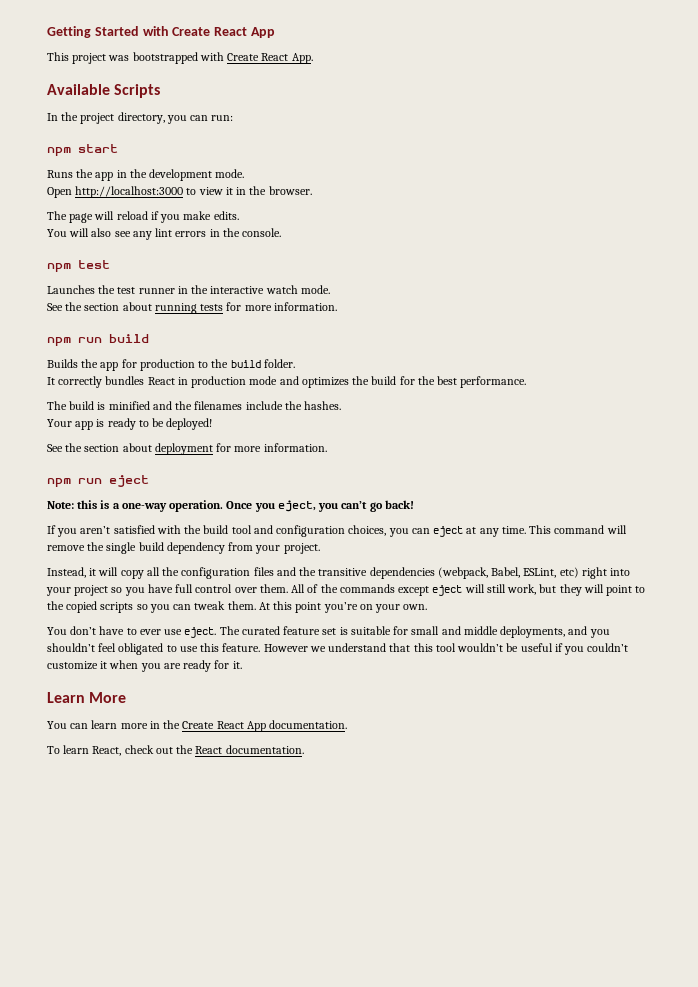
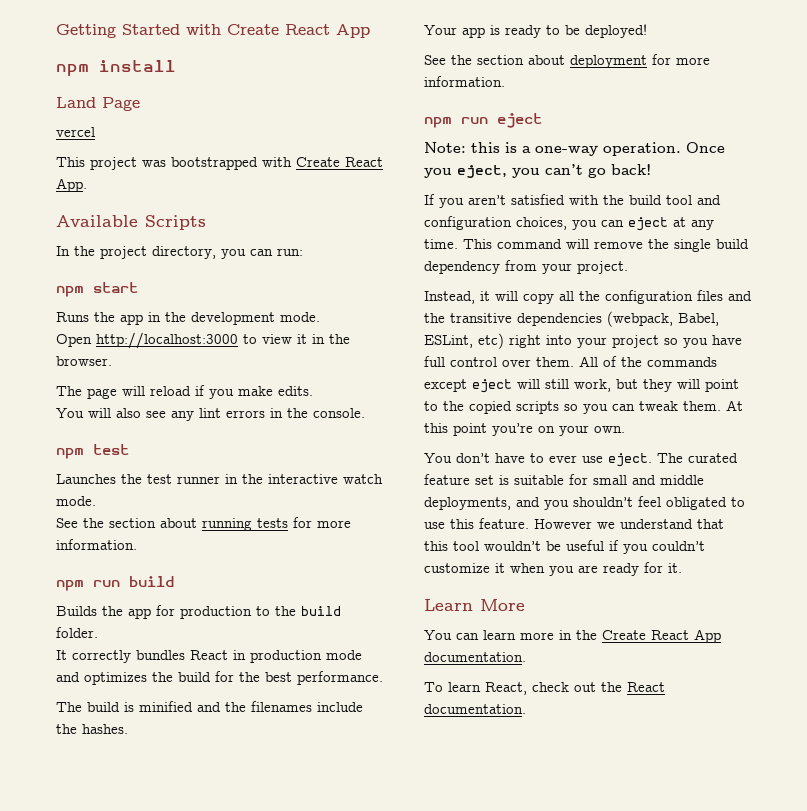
+ npm install
+ Land Page
+ vercel

